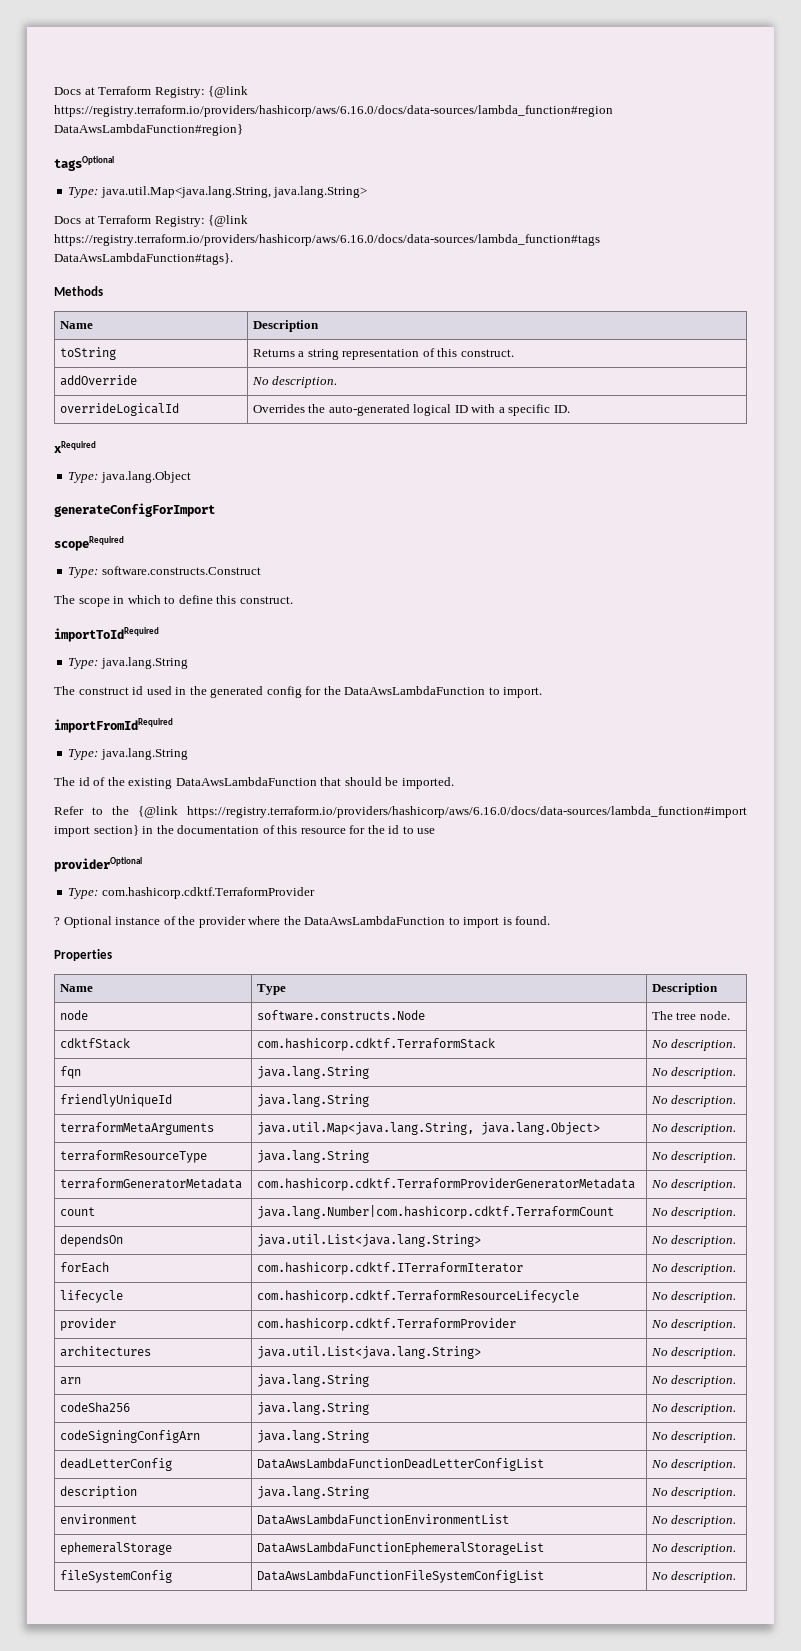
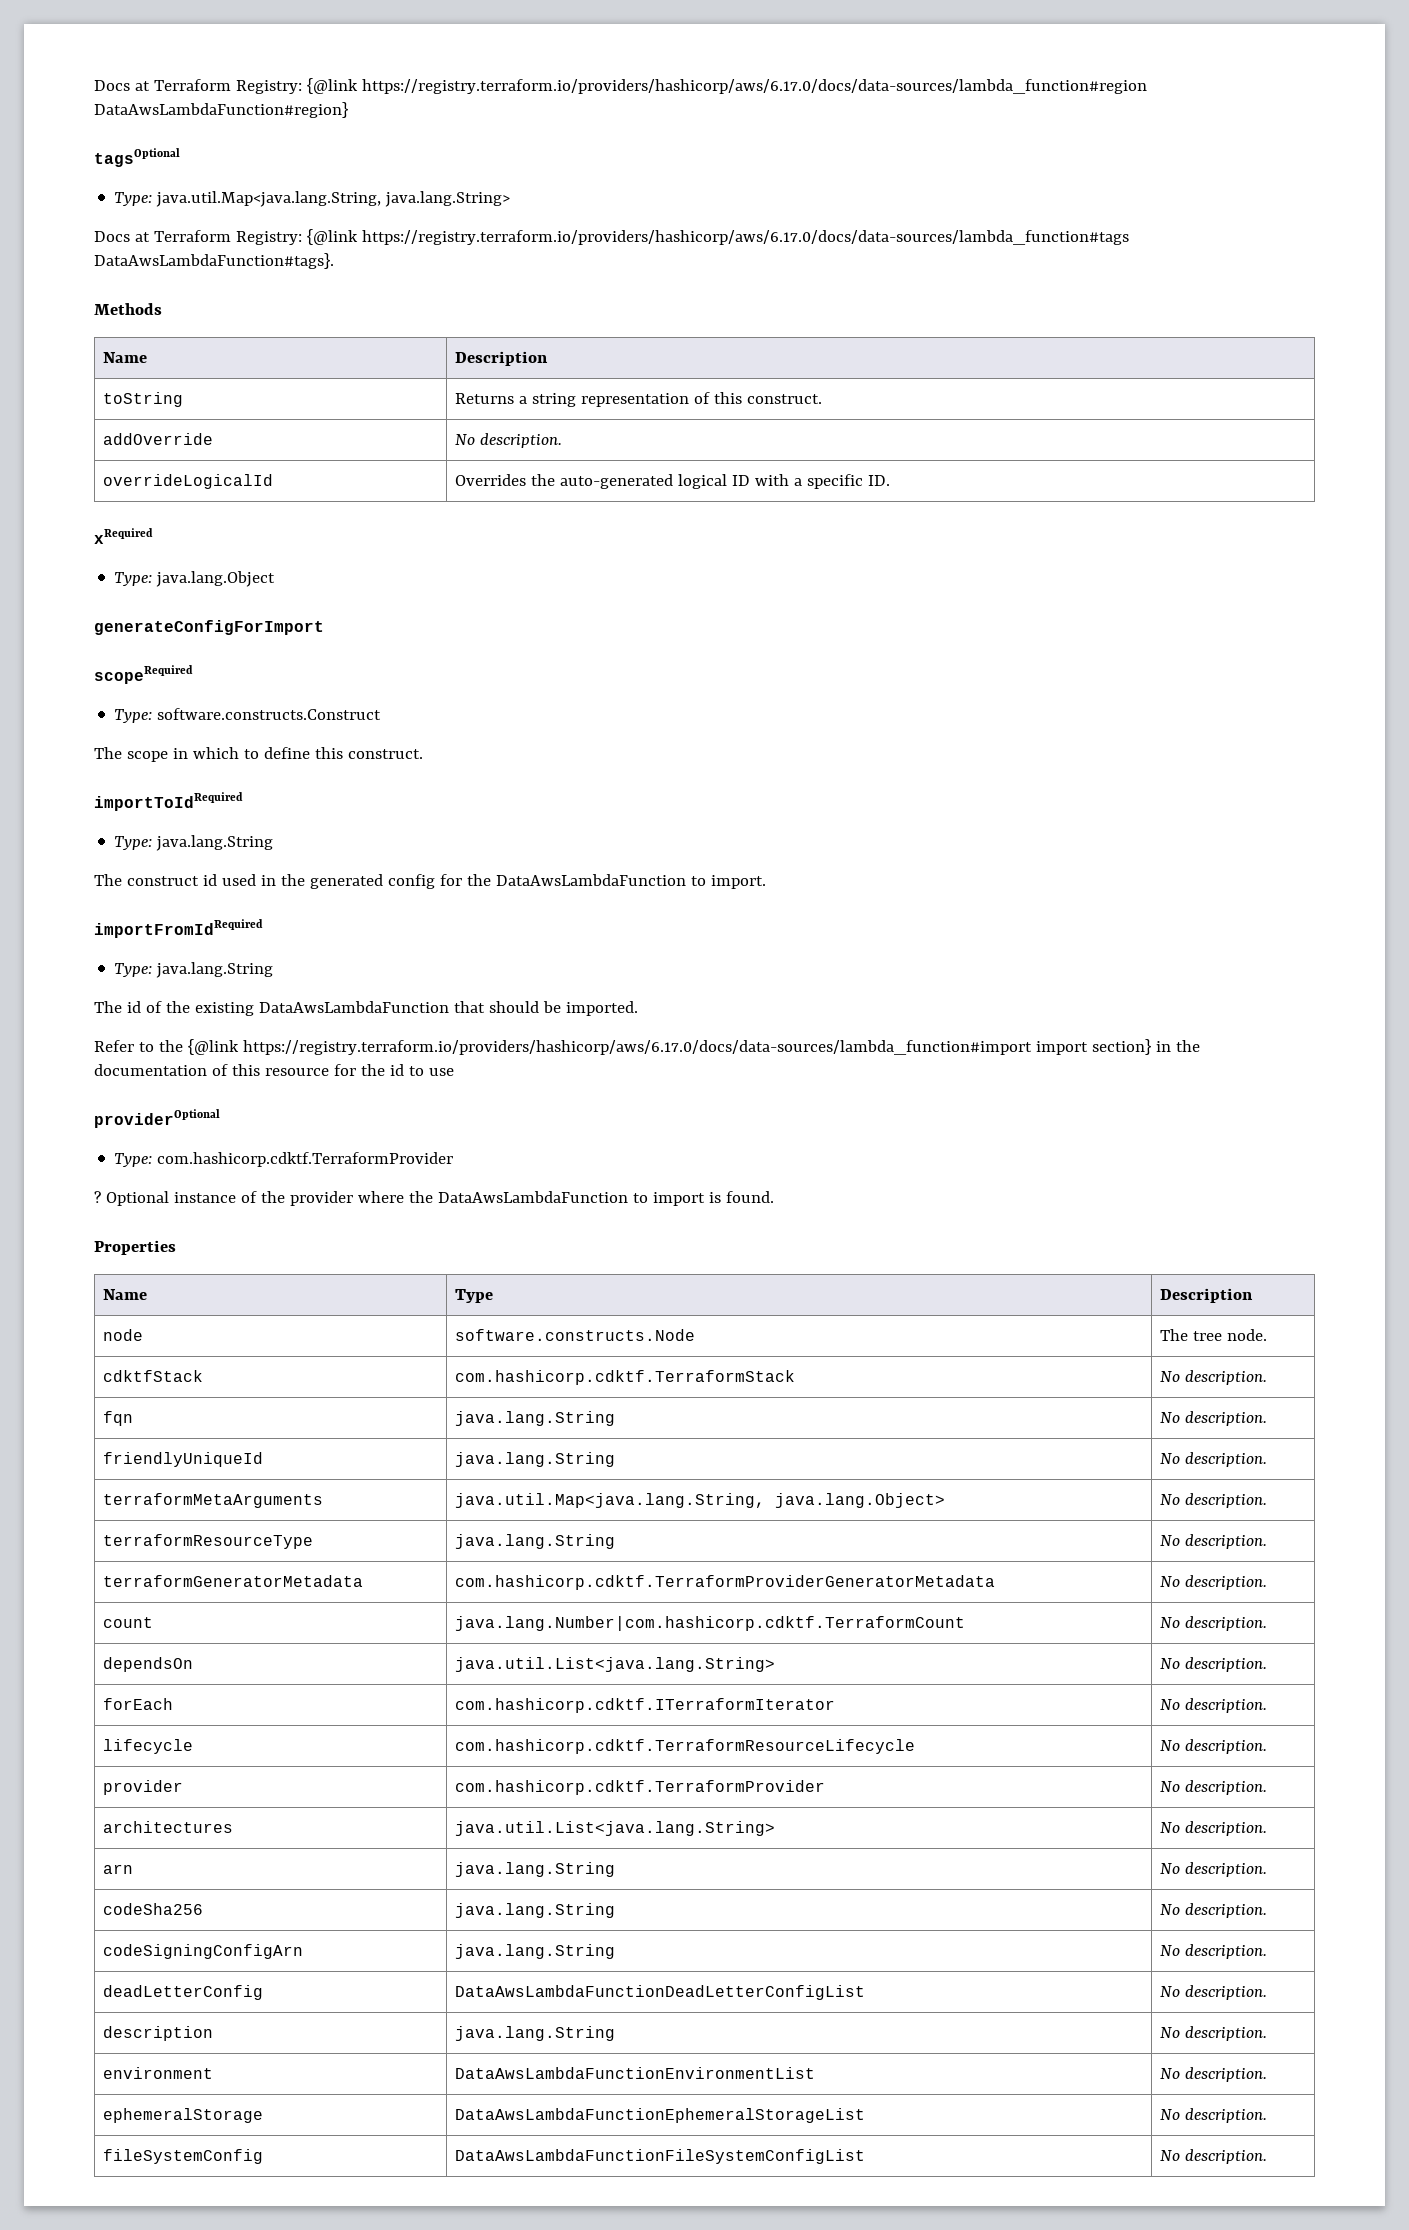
- Docs at Terraform Registry: {@link https://registry.terraform.io/providers/hashicorp/aws/6.16.0/docs/data-sources/lambda_function#region DataAwsLambdaFunction#region}
+ Docs at Terraform Registry: {@link https://registry.terraform.io/providers/hashicorp/aws/6.17.0/docs/data-sources/lambda_function#region DataAwsLambdaFunction#region}
- Docs at Terraform Registry: {@link https://registry.terraform.io/providers/hashicorp/aws/6.16.0/docs/data-sources/lambda_function#tags DataAwsLambdaFunction#tags}.
+ Docs at Terraform Registry: {@link https://registry.terraform.io/providers/hashicorp/aws/6.17.0/docs/data-sources/lambda_function#tags DataAwsLambdaFunction#tags}.
- Refer to the {@link https://registry.terraform.io/providers/hashicorp/aws/6.16.0/docs/data-sources/lambda_function#import import section} in the documentation of this resource for the id to use
+ Refer to the {@link https://registry.terraform.io/providers/hashicorp/aws/6.17.0/docs/data-sources/lambda_function#import import section} in the documentation of this resource for the id to use

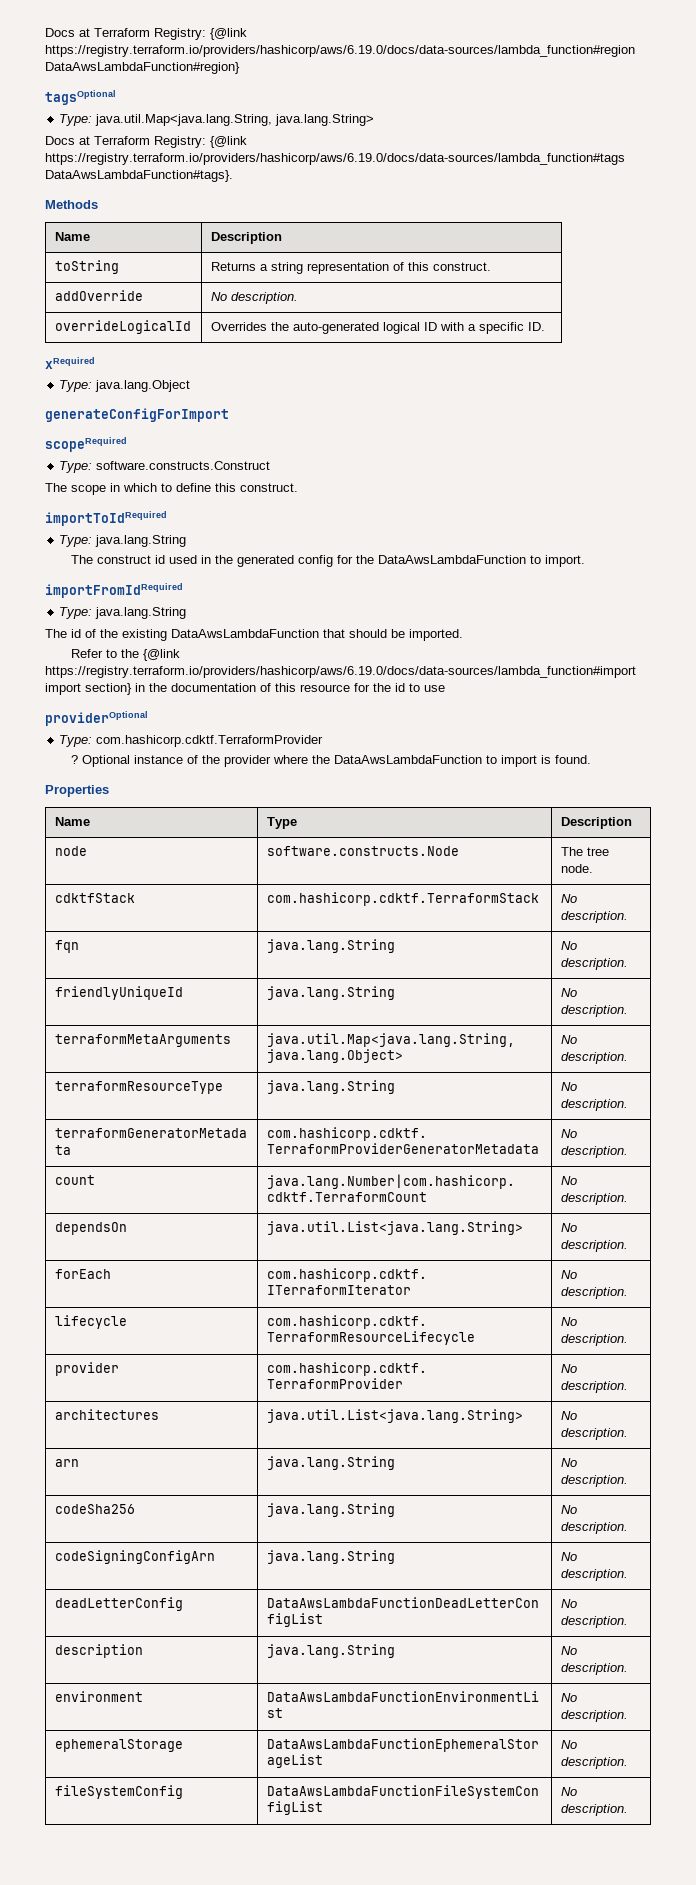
- Docs at Terraform Registry: {@link https://registry.terraform.io/providers/hashicorp/aws/6.17.0/docs/data-sources/lambda_function#region DataAwsLambdaFunction#region}
+ Docs at Terraform Registry: {@link https://registry.terraform.io/providers/hashicorp/aws/6.19.0/docs/data-sources/lambda_function#region DataAwsLambdaFunction#region}
- Docs at Terraform Registry: {@link https://registry.terraform.io/providers/hashicorp/aws/6.17.0/docs/data-sources/lambda_function#tags DataAwsLambdaFunction#tags}.
+ Docs at Terraform Registry: {@link https://registry.terraform.io/providers/hashicorp/aws/6.19.0/docs/data-sources/lambda_function#tags DataAwsLambdaFunction#tags}.
- Refer to the {@link https://registry.terraform.io/providers/hashicorp/aws/6.17.0/docs/data-sources/lambda_function#import import section} in the documentation of this resource for the id to use
+ Refer to the {@link https://registry.terraform.io/providers/hashicorp/aws/6.19.0/docs/data-sources/lambda_function#import import section} in the documentation of this resource for the id to use

